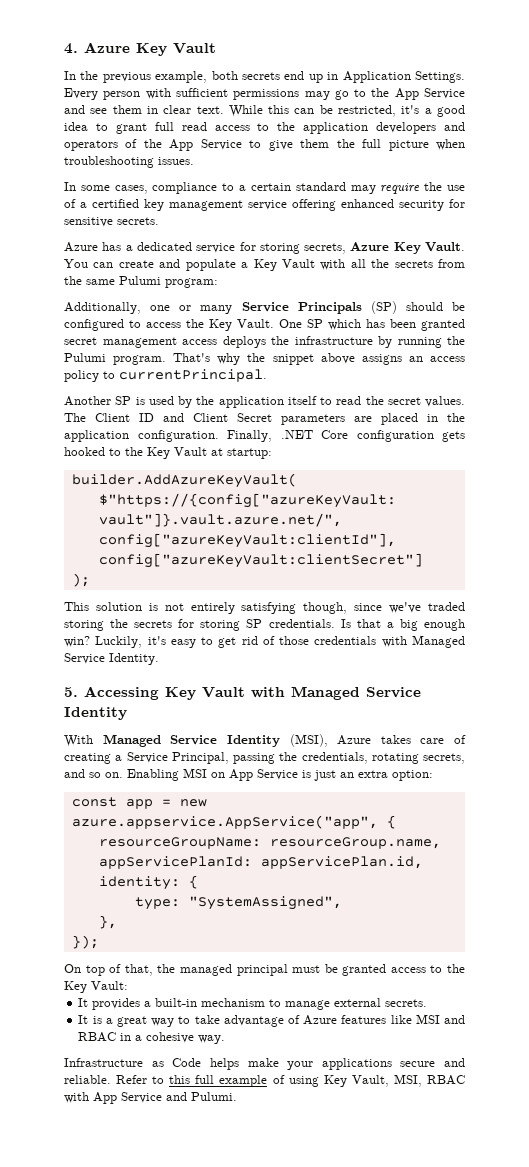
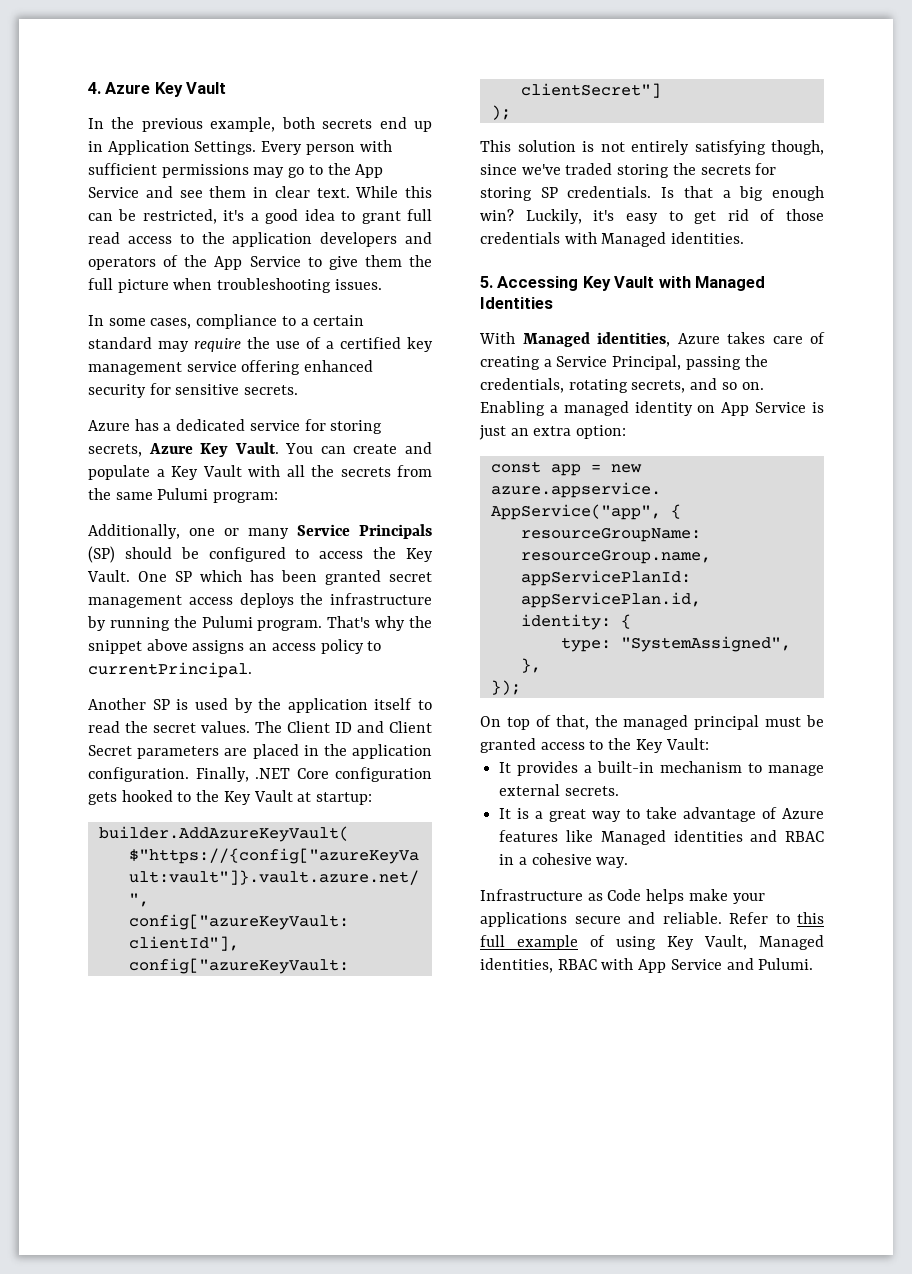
- Luckily, it's easy to get rid of those credentials with Managed Service Identity.
+ Luckily, it's easy to get rid of those credentials with Managed identities.
- 5. Accessing Key Vault with Managed Service Identity
+ 5. Accessing Key Vault with Managed Identities
- With Managed Service Identity (MSI), Azure takes care of creating a Service Principal, passing the credentials, rotating secrets, and so on.
+ With Managed identities, Azure takes care of creating a Service Principal, passing the credentials, rotating secrets, and so on.
- Enabling MSI on App Service is just an extra option:
+ Enabling a managed identity on App Service is just an extra option:
- It is a great way to take advantage of Azure features like MSI and RBAC in a cohesive way.
+ It is a great way to take advantage of Azure features like Managed identities and RBAC in a cohesive way.
- Refer to this full example of using Key Vault, MSI, RBAC with App Service and Pulumi.
+ Refer to this full example of using Key Vault, Managed identities, RBAC with App Service and Pulumi.

